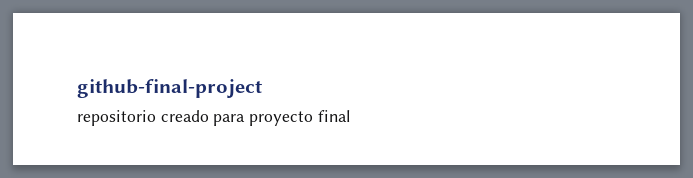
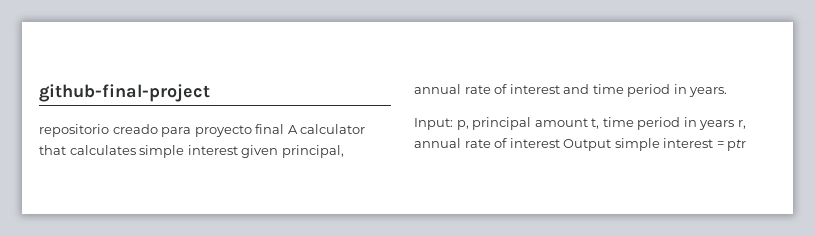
- repositorio creado para proyecto final
+ repositorio creado para proyecto final A calculator that calculates simple interest given principal, annual rate of interest and time period in years.
+ Input: p, principal amount t, time period in years r, annual rate of interest Output simple interest = ptr

